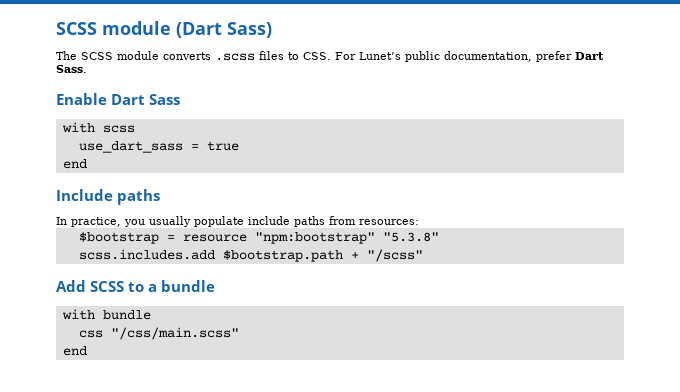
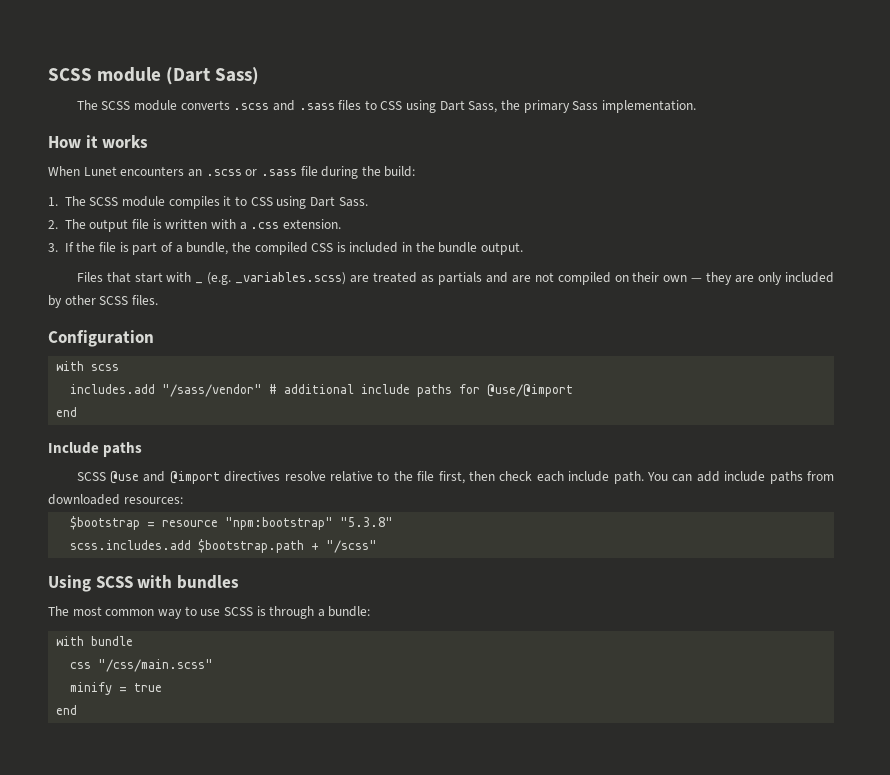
- The SCSS module converts .scss files to CSS. For Lunet’s public documentation, prefer Dart Sass.
- Enable Dart Sass
+ The SCSS module converts .scss and .sass files to CSS using Dart Sass, the primary Sass implementation.
+ How it works
+ When Lunet encounters an .scss or .sass file during the build:
+ 1. The SCSS module compiles it to CSS using Dart Sass.
+ 2. The output file is written with a .css extension.
+ 3. If the file is part of a bundle, the compiled CSS is included in the bundle output.
+ Files that start with _ (e.g. _variables.scss) are treated as partials and are not compiled on their own — they are only included by other SCSS files.
+ Configuration
  with scss
- use_dart_sass = true
+ includes.add "/sass/vendor" # additional include paths for @use/@import
  end
  Include paths
- In practice, you usually populate include paths from resources:
+ SCSS @use and @import directives resolve relative to the file first, then check each include path. You can add include paths from downloaded resources:
- Add SCSS to a bundle
+ Using SCSS with bundles
+ The most common way to use SCSS is through a bundle:
+ minify = true

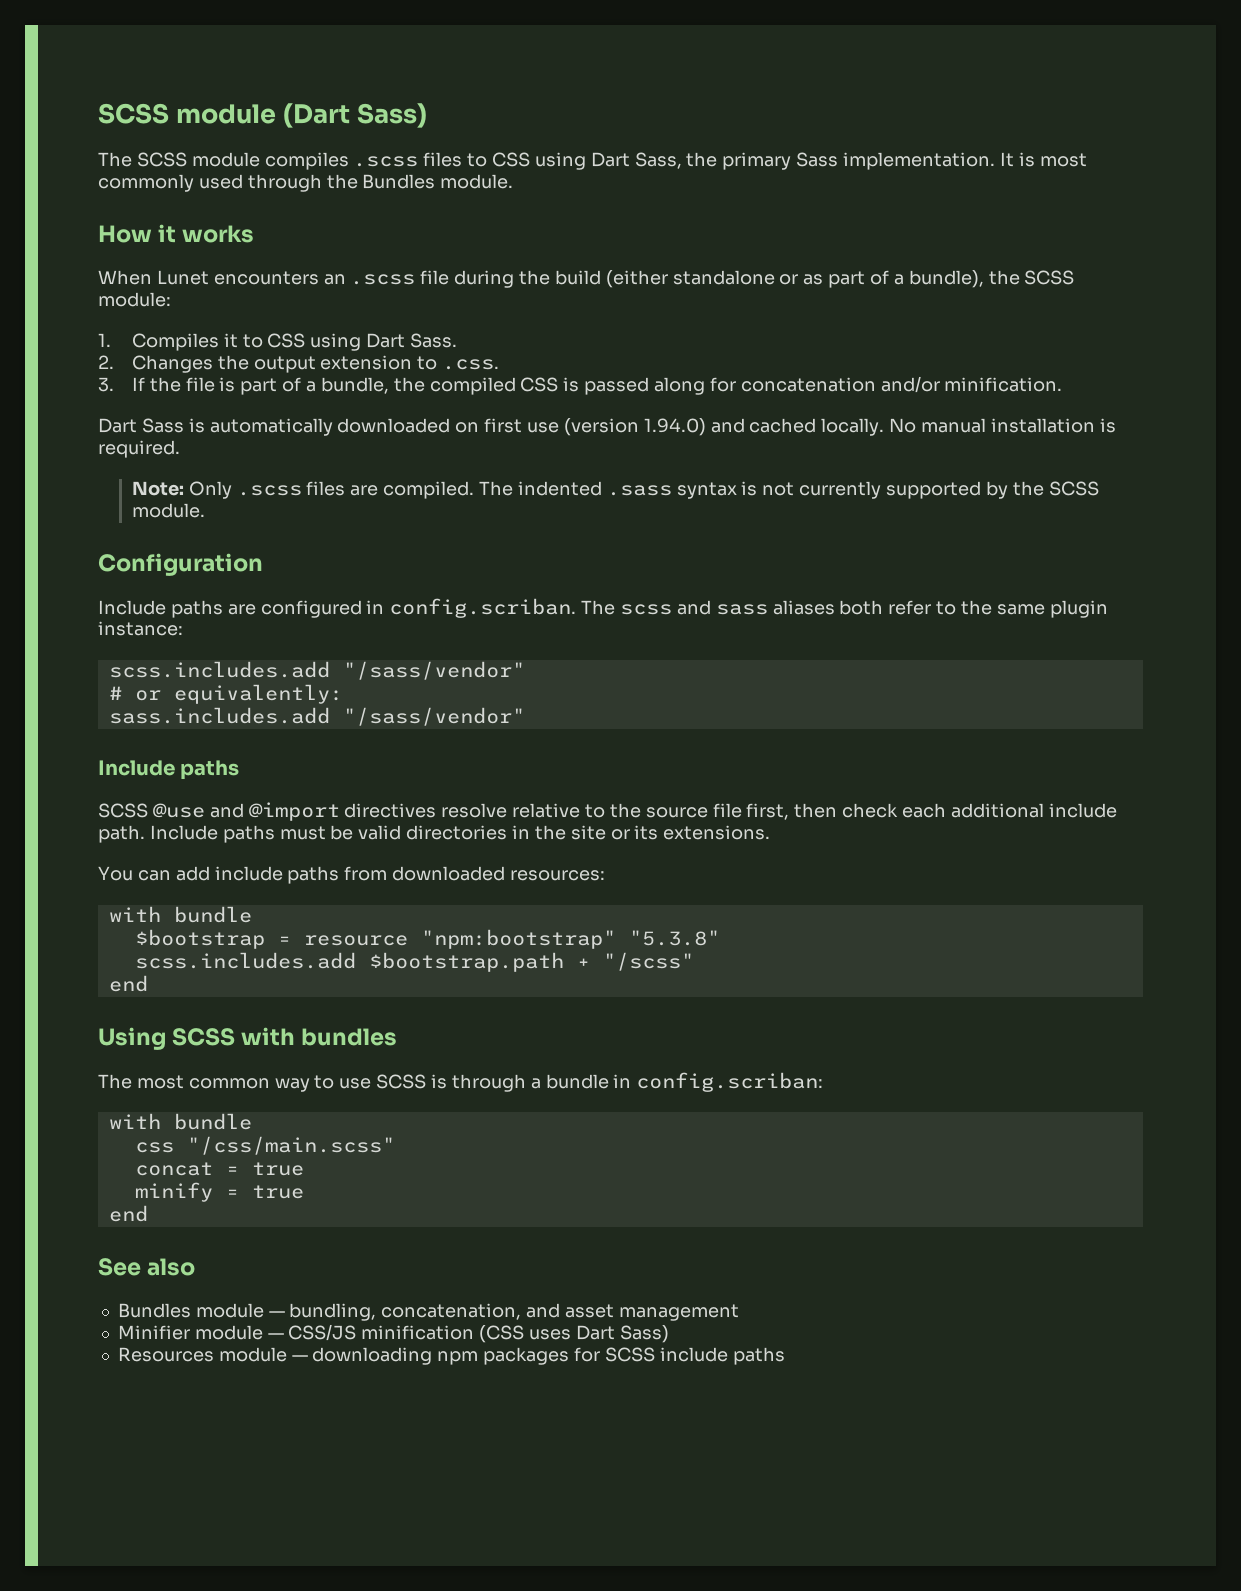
- The SCSS module converts .scss and .sass files to CSS using Dart Sass, the primary Sass implementation.
+ The SCSS module compiles .scss files to CSS using Dart Sass, the primary Sass implementation. It is most commonly used through the Bundles module.
- When Lunet encounters an .scss or .sass file during the build:
- 1. The SCSS module compiles it to CSS using Dart Sass.
+ When Lunet encounters an .scss file during the build (either standalone or as part of a bundle), the SCSS module:
+ 1. Compiles it to CSS using Dart Sass.
- 2. The output file is written with a .css extension.
+ 2. Changes the output extension to .css.
- 3. If the file is part of a bundle, the compiled CSS is included in the bundle output.
- Files that start with _ (e.g. _variables.scss) are treated as partials and are not compiled on their own — they are only included by other SCSS files.
+ 3. If the file is part of a bundle, the compiled CSS is passed along for concatenation and/or minification.
+ Dart Sass is automatically downloaded on first use (version 1.94.0) and cached locally. No manual installation is required.
+ Note: Only .scss files are compiled. The indented .sass syntax is not currently supported by the SCSS module.
  Configuration
- with scss
- includes.add "/sass/vendor" # additional include paths for @use/@import
- end
+ Include paths are configured in config.scriban. The scss and sass aliases both refer to the same plugin instance:
+ scss.includes.add "/sass/vendor"
+ # or equivalently:
+ sass.includes.add "/sass/vendor"
- SCSS @use and @import directives resolve relative to the file first, then check each include path. You can add include paths from downloaded resources:
+ SCSS @use and @import directives resolve relative to the source file first, then check each additional include path. Include paths must be valid directories in the site or its extensions.
+ You can add include paths from downloaded resources:
+ with bundle
  scss.includes.add $bootstrap.path + "/scss"
+ end
- The most common way to use SCSS is through a bundle:
+ The most common way to use SCSS is through a bundle in config.scriban:
+ concat = true
+ See also
+ Bundles module — bundling, concatenation, and asset management
+ Minifier module — CSS/JS minification (CSS uses Dart Sass)
+ Resources module — downloading npm packages for SCSS include paths

